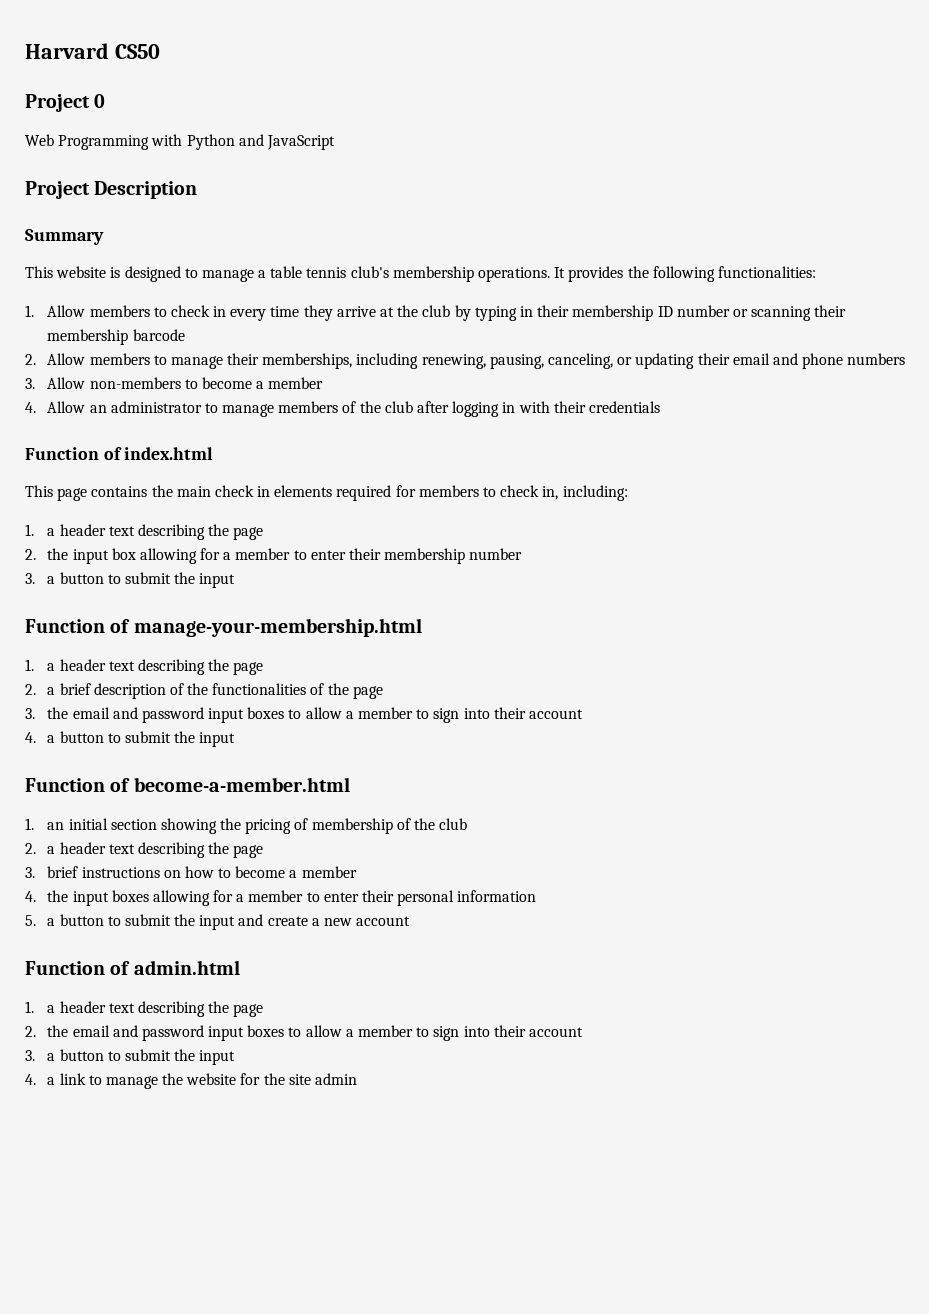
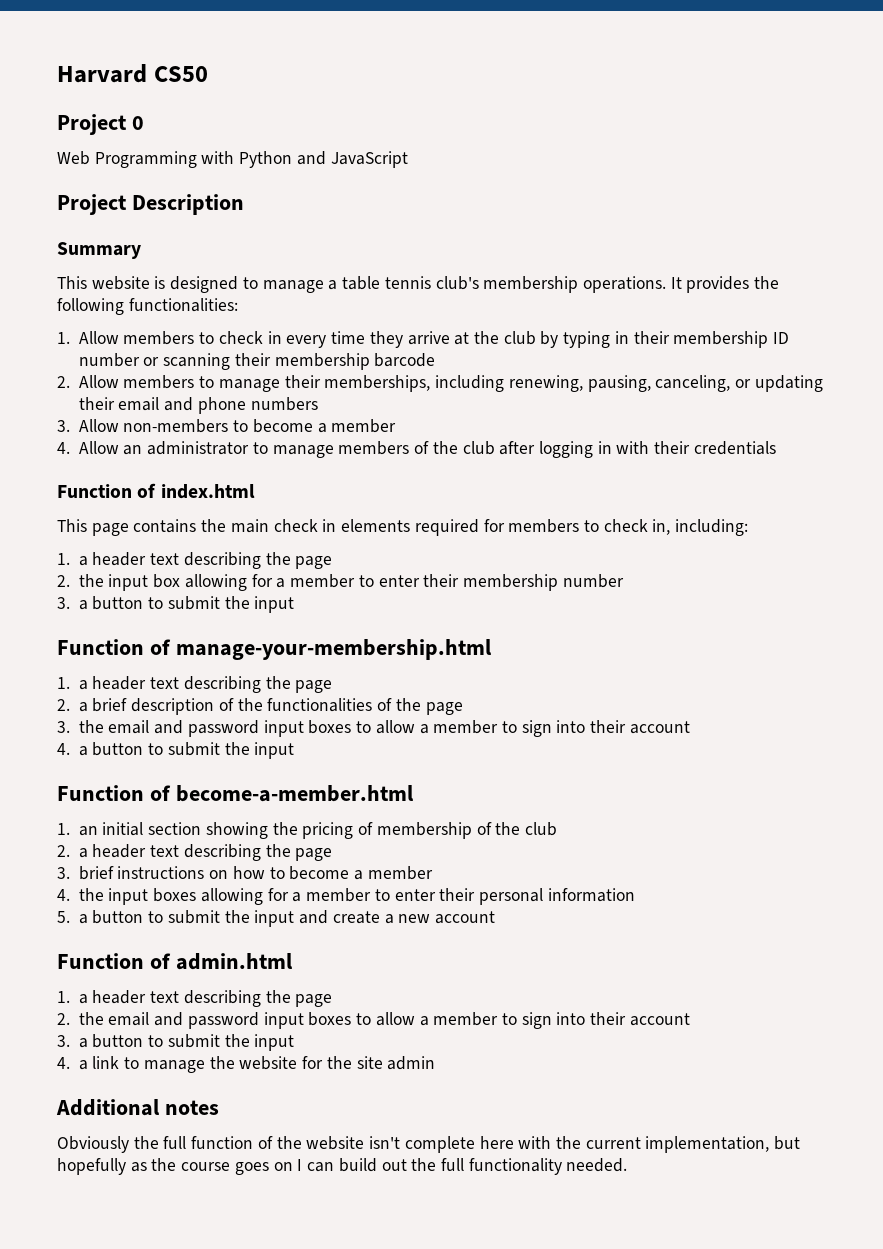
+ Additional notes
+ Obviously the full function of the website isn't complete here with the current implementation, but hopefully as the course goes on I can build out the full functionality needed.

